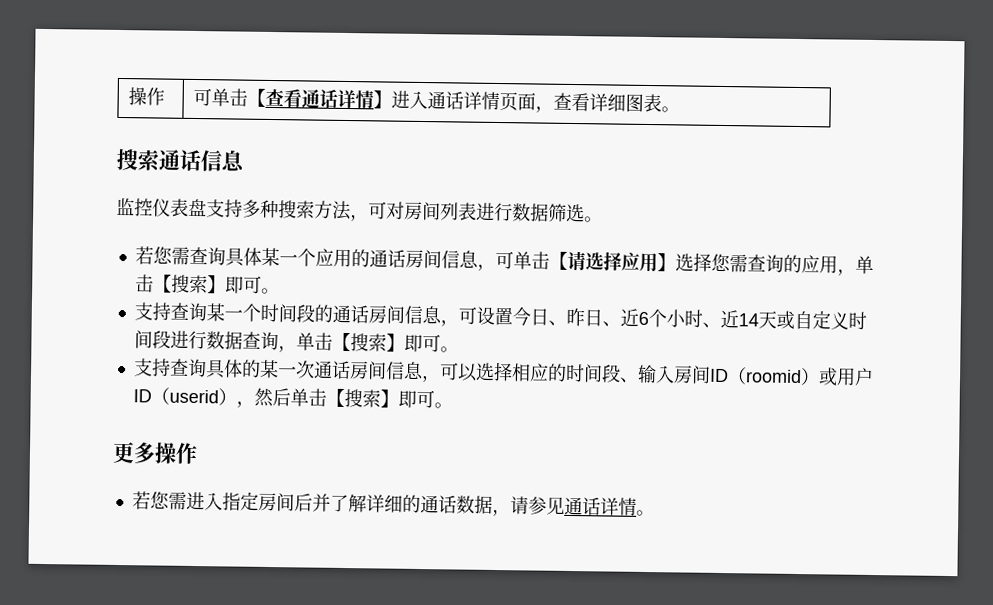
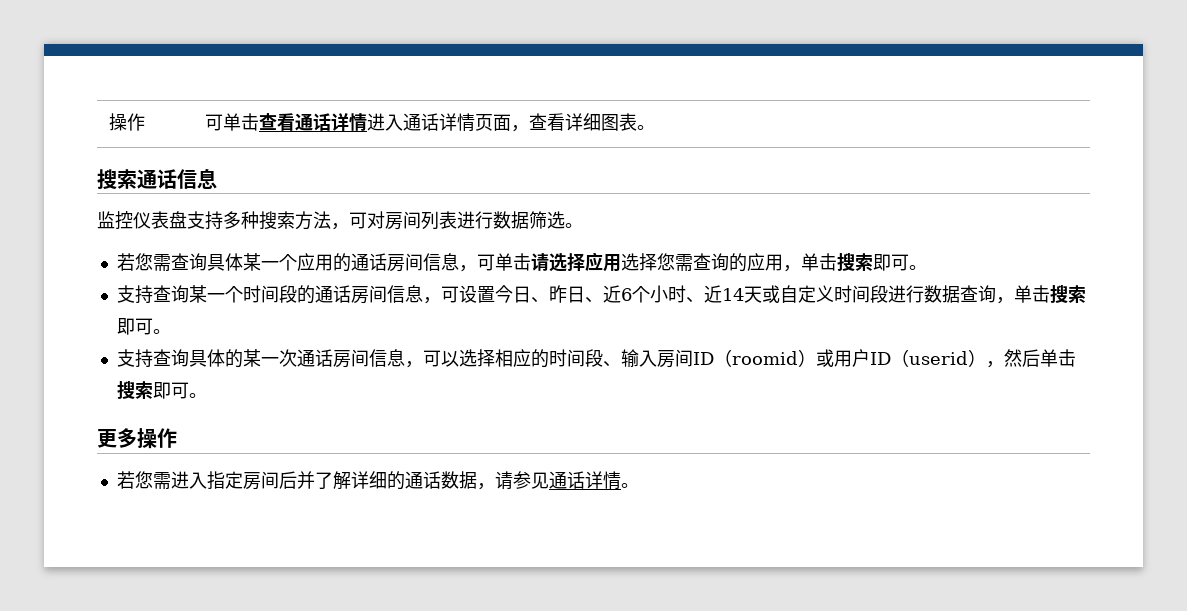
- 操作 | 可单击【查看通话详情】进入通话详情页面，查看详细图表。
+ 操作 | 可单击查看通话详情进入通话详情页面，查看详细图表。
- 若您需查询具体某一个应用的通话房间信息，可单击【请选择应用】选择您需查询的应用，单击【搜索】即可。
+ 若您需查询具体某一个应用的通话房间信息，可单击请选择应用选择您需查询的应用，单击搜索即可。
- 支持查询某一个时间段的通话房间信息，可设置今日、昨日、近6个小时、近14天或自定义时间段进行数据查询，单击【搜索】即可。
+ 支持查询某一个时间段的通话房间信息，可设置今日、昨日、近6个小时、近14天或自定义时间段进行数据查询，单击搜索即可。
- 支持查询具体的某一次通话房间信息，可以选择相应的时间段、输入房间ID（roomid）或用户ID（userid），然后单击【搜索】即可。
+ 支持查询具体的某一次通话房间信息，可以选择相应的时间段、输入房间ID（roomid）或用户ID（userid），然后单击搜索即可。

